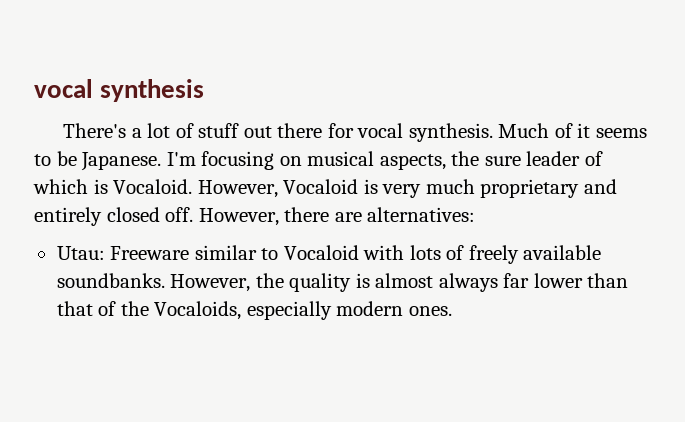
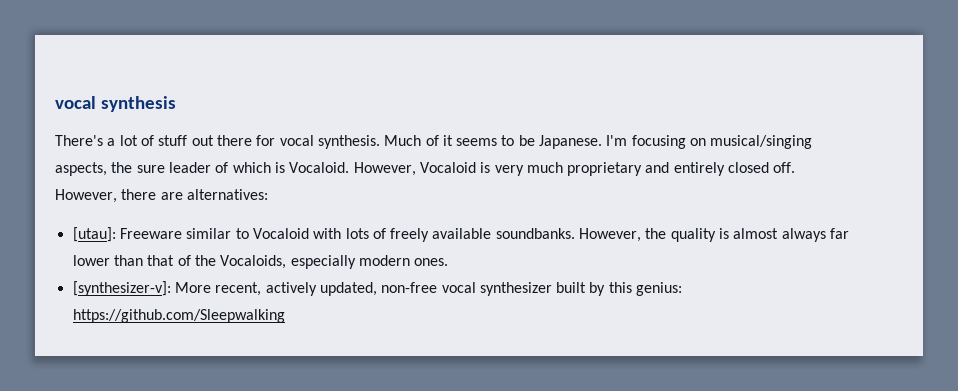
- I'm focusing on musical aspects, the sure leader of which is Vocaloid.
+ I'm focusing on musical/singing aspects, the sure leader of which is Vocaloid.
- Utau: Freeware similar to Vocaloid with lots of freely available soundbanks.
+ [utau]: Freeware similar to Vocaloid with lots of freely available soundbanks.
+ [synthesizer-v]: More recent, actively updated, non-free vocal synthesizer built by this genius: https://github.com/Sleepwalking

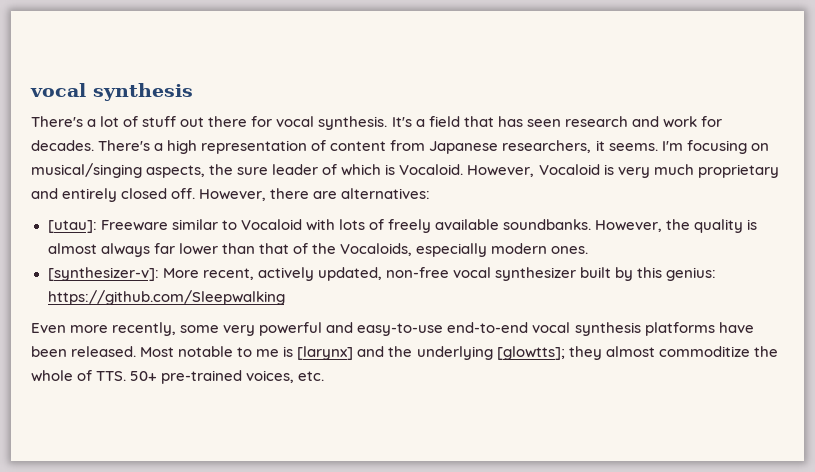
- Much of it seems to be Japanese.
+ It's a field that has seen research and work for decades. There's a high representation of content from Japanese researchers, it seems.
+ Even more recently, some very powerful and easy-to-use end-to-end vocal synthesis platforms have been released. Most notable to me is [larynx] and the underlying [glowtts]; they almost commoditize the whole of TTS. 50+ pre-trained voices, etc.

